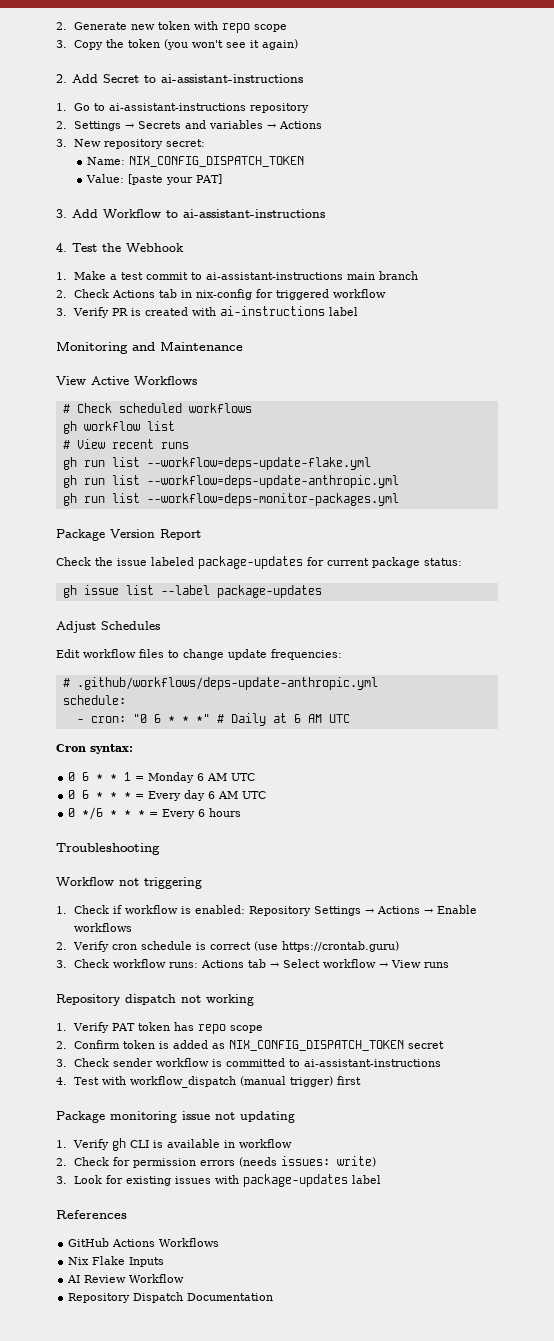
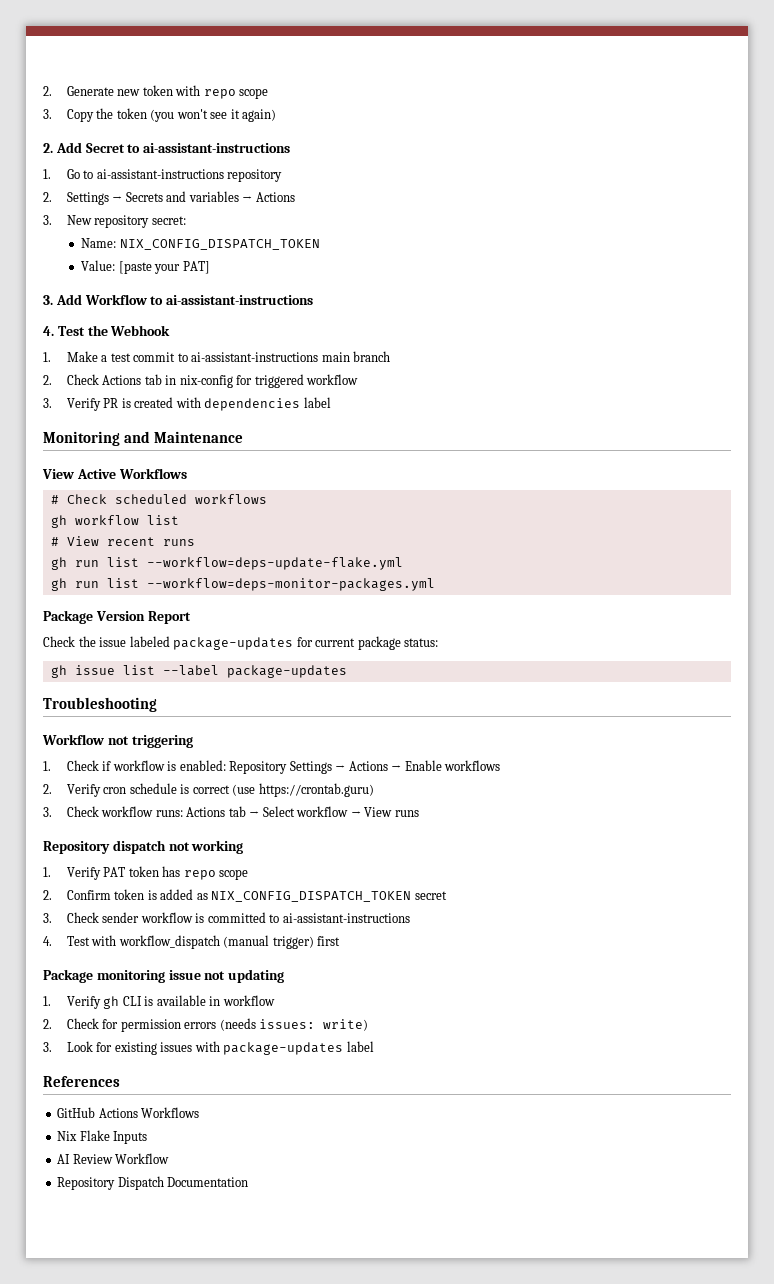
- 3. Verify PR is created with ai-instructions label
+ 3. Verify PR is created with dependencies label
- gh run list --workflow=deps-update-anthropic.yml
- Adjust Schedules
- Edit workflow files to change update frequencies:
- # .github/workflows/deps-update-anthropic.yml
- schedule:
- - cron: "0 6 * * *" # Daily at 6 AM UTC
- Cron syntax:
- 0 6 * * 1 = Monday 6 AM UTC
- 0 6 * * * = Every day 6 AM UTC
- 0 */6 * * * = Every 6 hours

